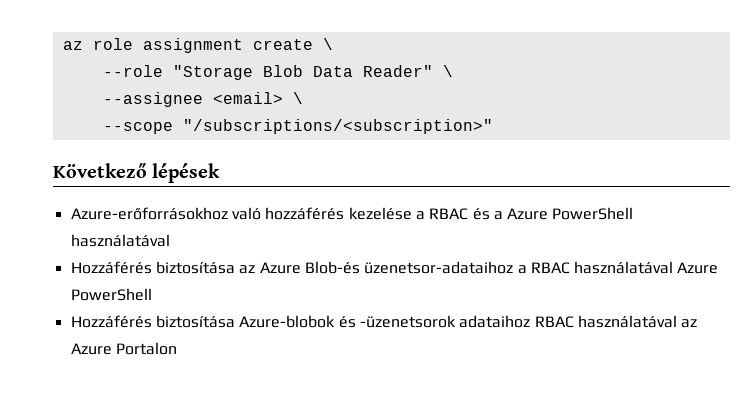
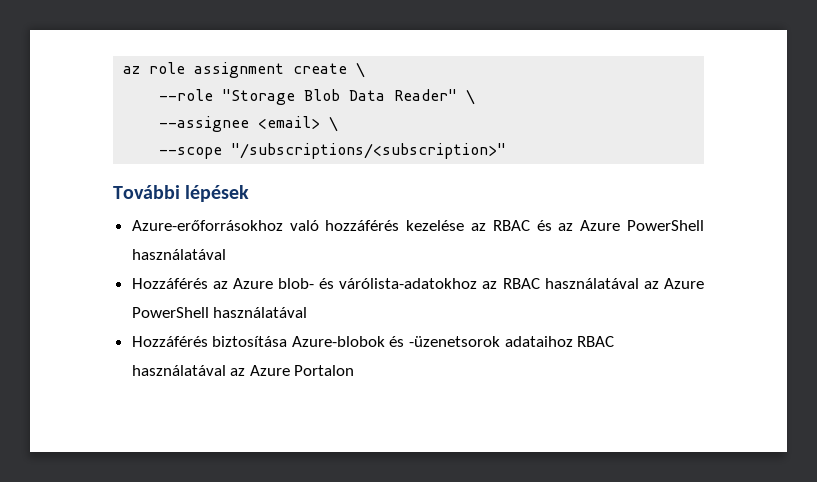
- Következő lépések
+ További lépések
- Azure-erőforrásokhoz való hozzáférés kezelése a RBAC és a Azure PowerShell használatával
- Hozzáférés biztosítása az Azure Blob-és üzenetsor-adataihoz a RBAC használatával Azure PowerShell
+ Azure-erőforrásokhoz való hozzáférés kezelése az RBAC és az Azure PowerShell használatával
+ Hozzáférés az Azure blob- és várólista-adatokhoz az RBAC használatával az Azure PowerShell használatával

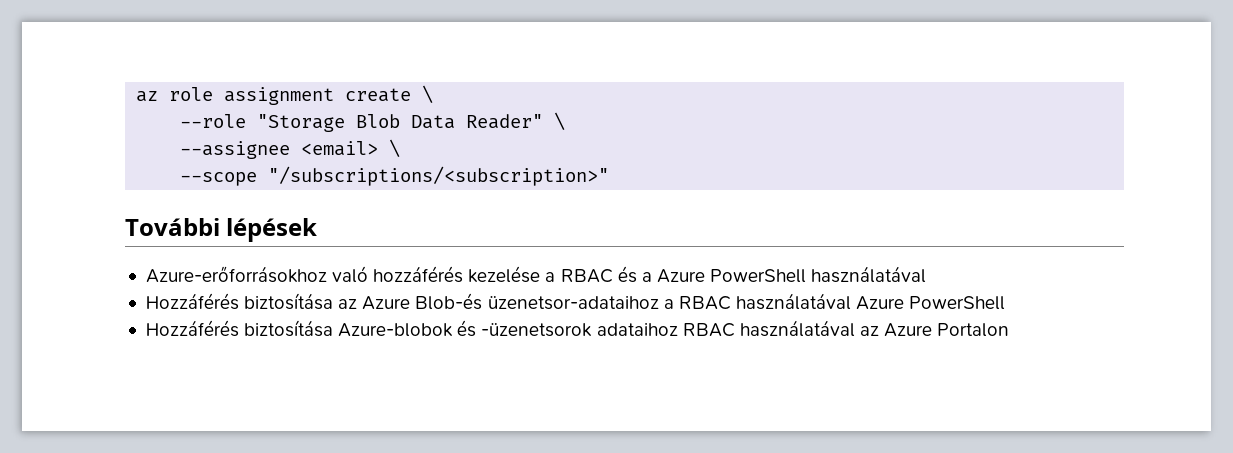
- Azure-erőforrásokhoz való hozzáférés kezelése az RBAC és az Azure PowerShell használatával
- Hozzáférés az Azure blob- és várólista-adatokhoz az RBAC használatával az Azure PowerShell használatával
+ Azure-erőforrásokhoz való hozzáférés kezelése a RBAC és a Azure PowerShell használatával
+ Hozzáférés biztosítása az Azure Blob-és üzenetsor-adataihoz a RBAC használatával Azure PowerShell

